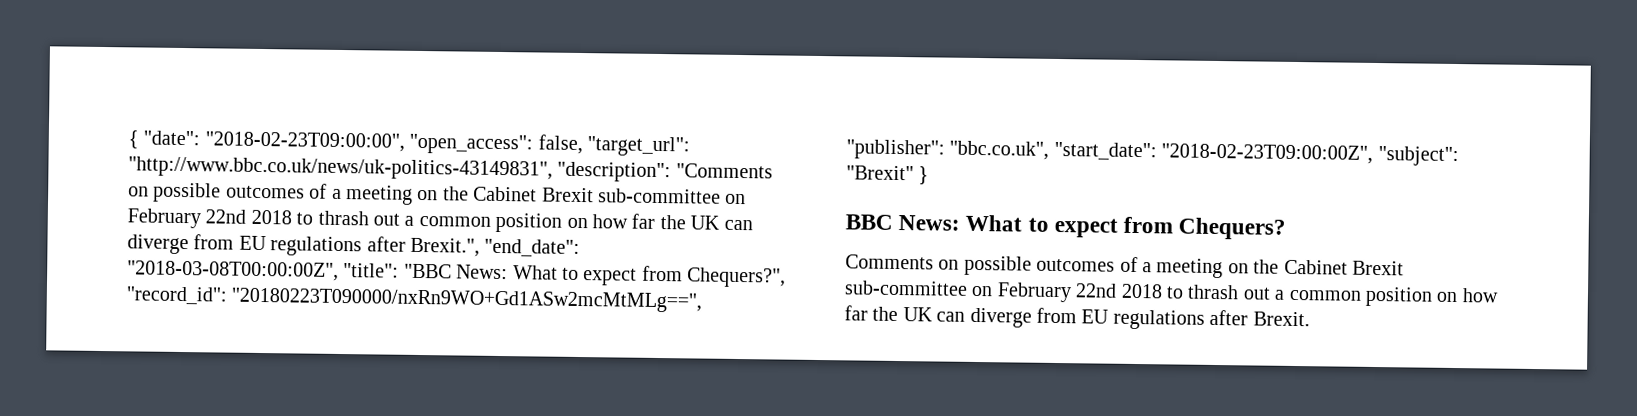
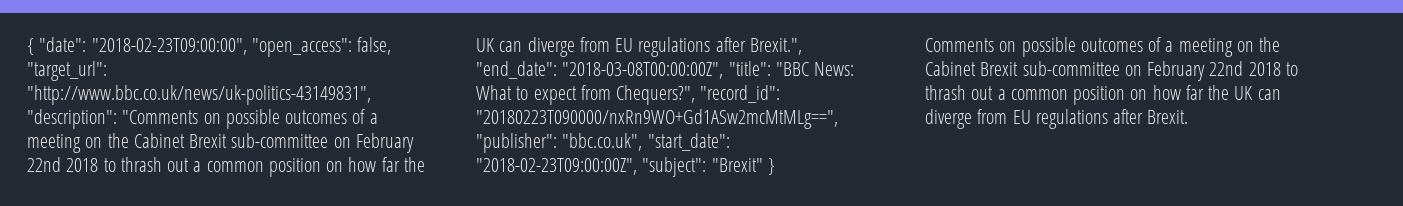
- BBC News: What to expect from Chequers?

